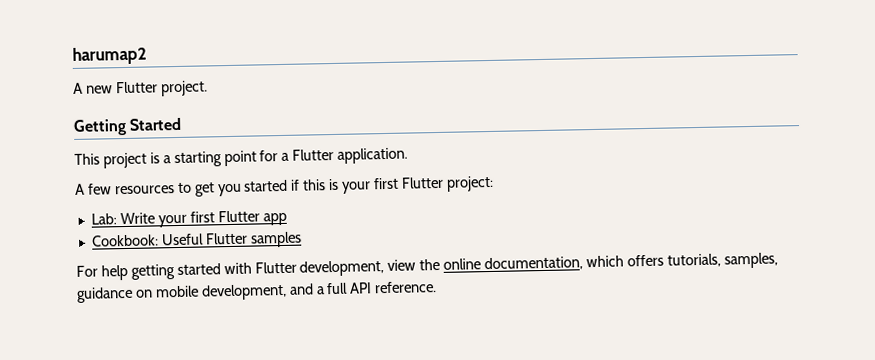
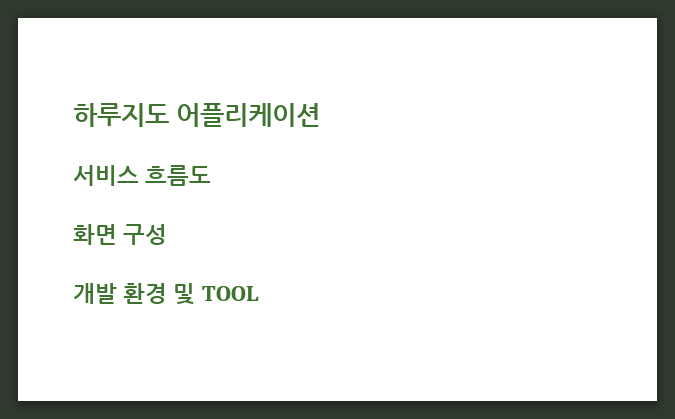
- harumap2
- A new Flutter project.
- Getting Started
- This project is a starting point for a Flutter application.
- A few resources to get you started if this is your first Flutter project:
- Lab: Write your first Flutter app
- Cookbook: Useful Flutter samples
- For help getting started with Flutter development, view the online documentation, which offers tutorials, samples, guidance on mobile development, and a full API reference.
+ 하루지도 어플리케이션
+ 서비스 흐름도
+ 화면 구성
+ 개발 환경 및 TOOL

